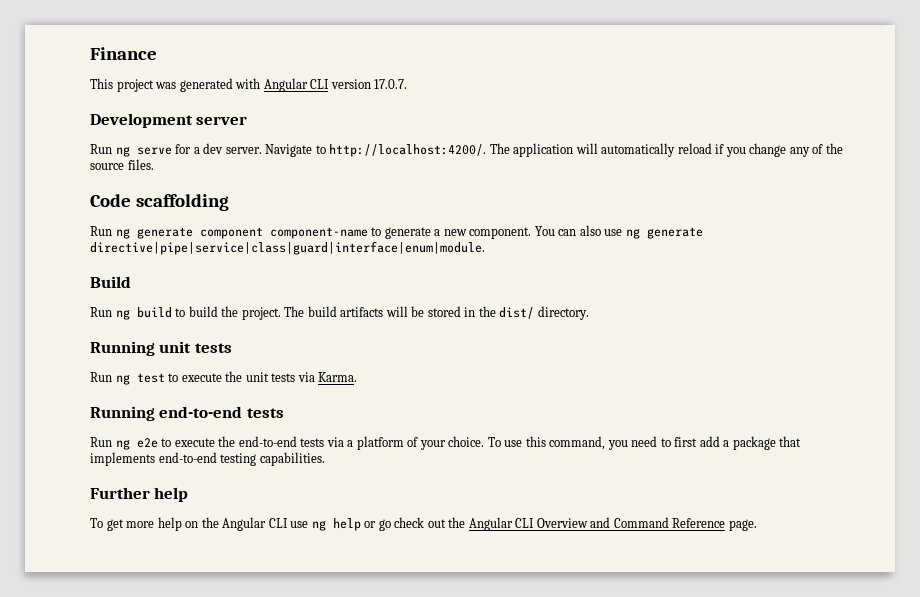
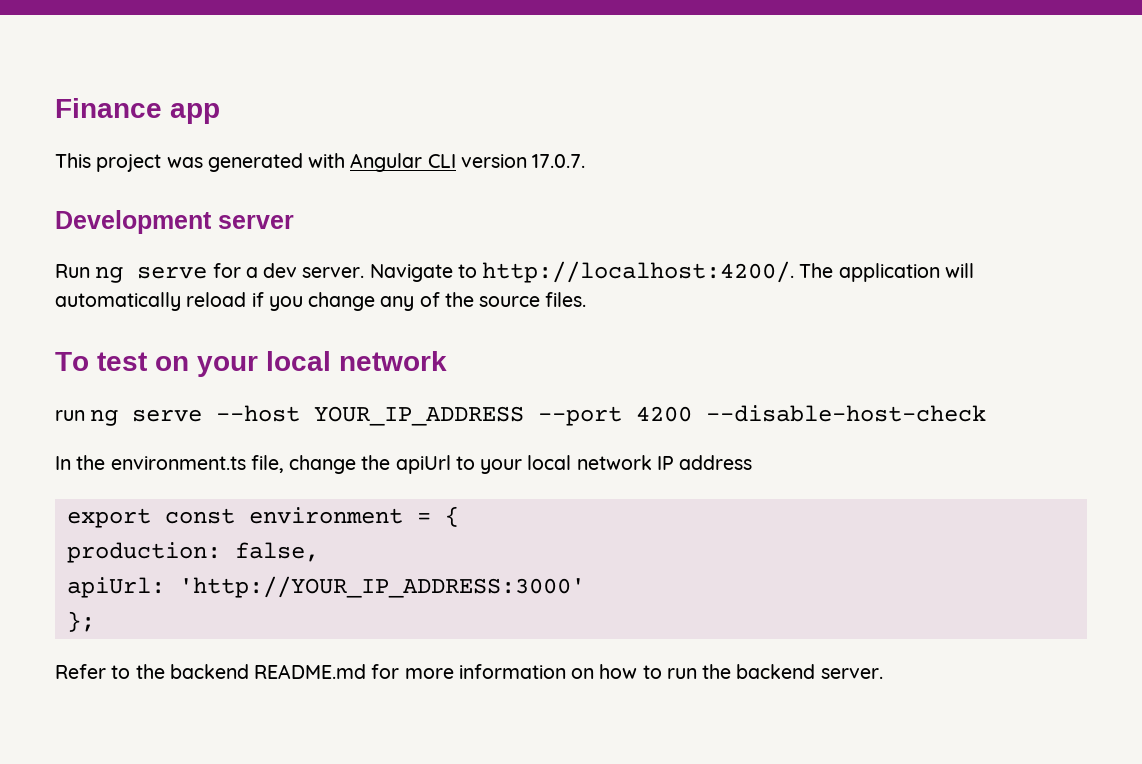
- Finance
+ Finance app
- Code scaffolding
- Run ng generate component component-name to generate a new component. You can also use ng generate directive|pipe|service|class|guard|interface|enum|module.
- Build
- Run ng build to build the project. The build artifacts will be stored in the dist/ directory.
- Running unit tests
- Run ng test to execute the unit tests via Karma.
- Running end-to-end tests
- Run ng e2e to execute the end-to-end tests via a platform of your choice. To use this command, you need to first add a package that implements end-to-end testing capabilities.
- Further help
- To get more help on the Angular CLI use ng help or go check out the Angular CLI Overview and Command Reference page.
+ To test on your local network
+ run ng serve --host YOUR_IP_ADDRESS --port 4200 --disable-host-check
+ In the environment.ts file, change the apiUrl to your local network IP address
+ export const environment = {
+ production: false,
+ apiUrl: 'http://YOUR_IP_ADDRESS:3000'
+ };
+ Refer to the backend README.md for more information on how to run the backend server.

